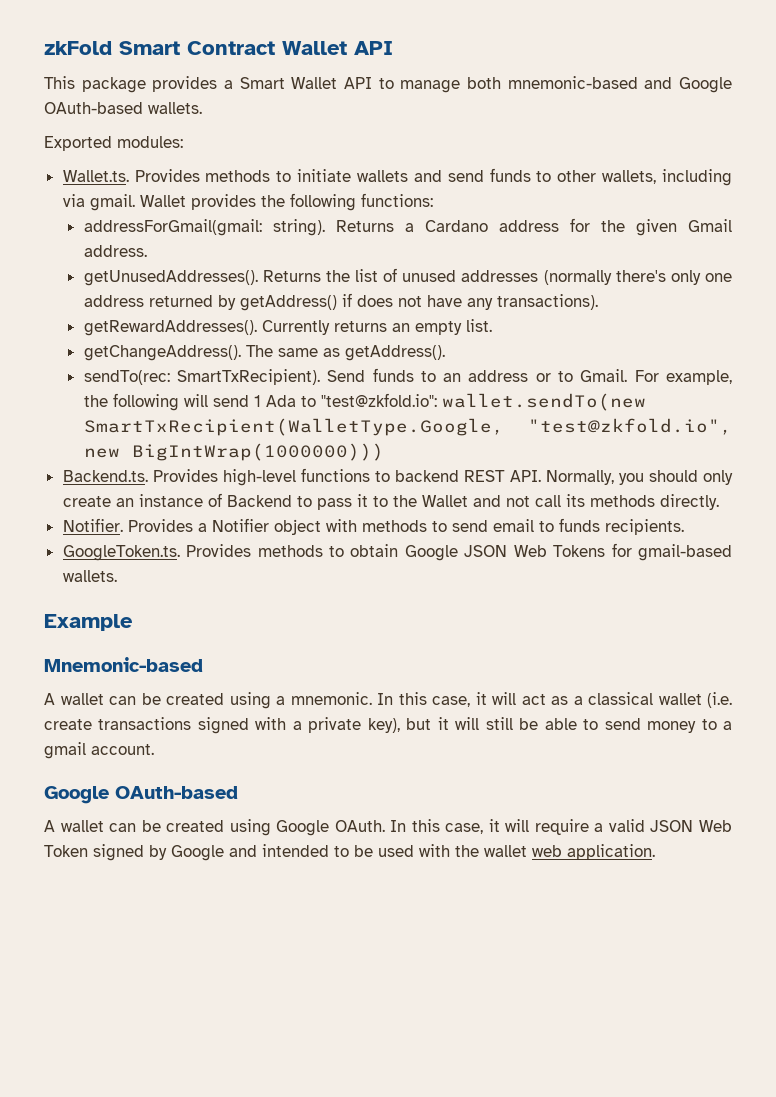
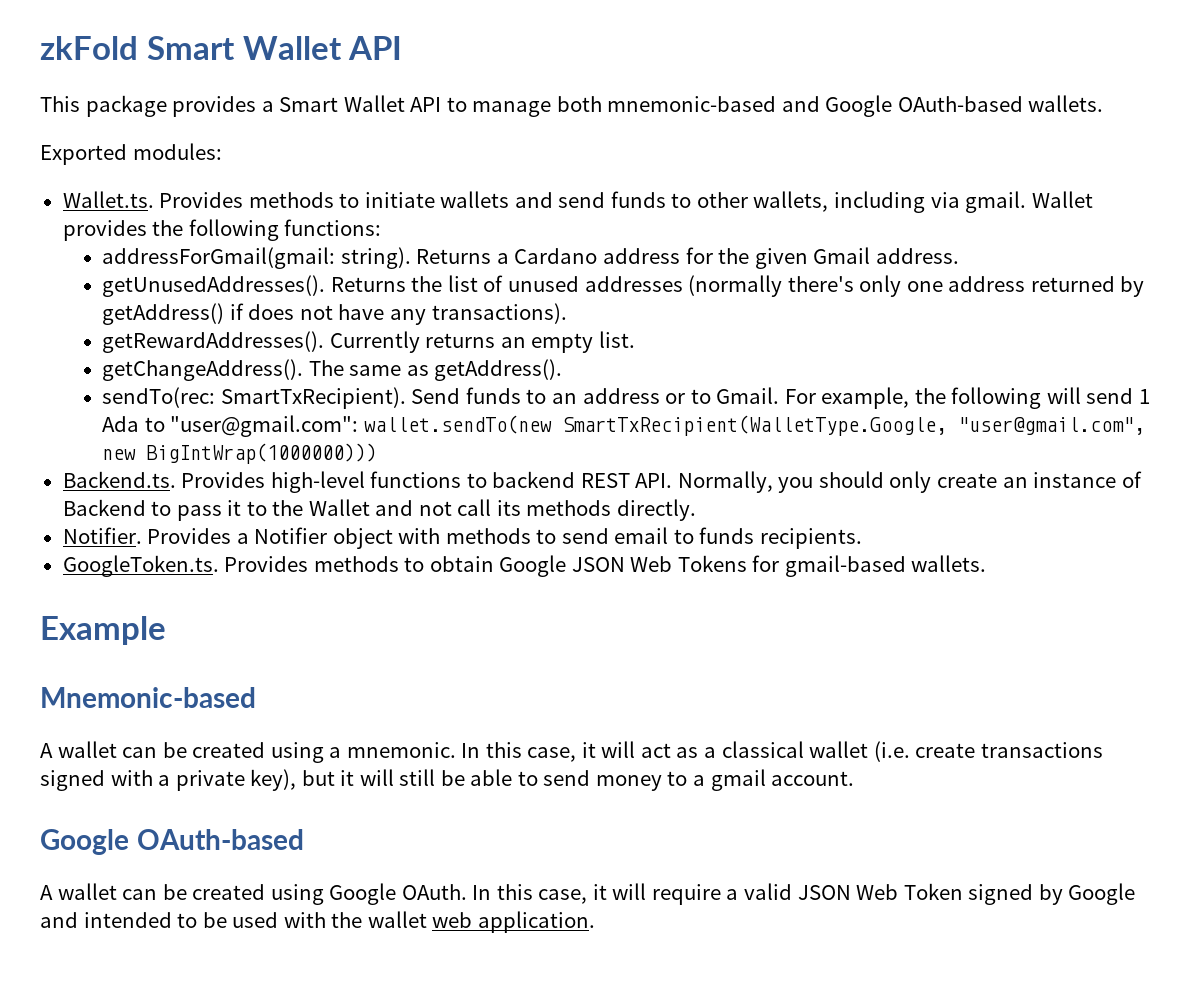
- zkFold Smart Contract Wallet API
+ zkFold Smart Wallet API
- For example, the following will send 1 Ada to "test@zkfold.io": wallet.sendTo(new SmartTxRecipient(WalletType.Google, "test@zkfold.io", new BigIntWrap(1000000)))
+ For example, the following will send 1 Ada to "user@gmail.com": wallet.sendTo(new SmartTxRecipient(WalletType.Google, "user@gmail.com", new BigIntWrap(1000000)))

